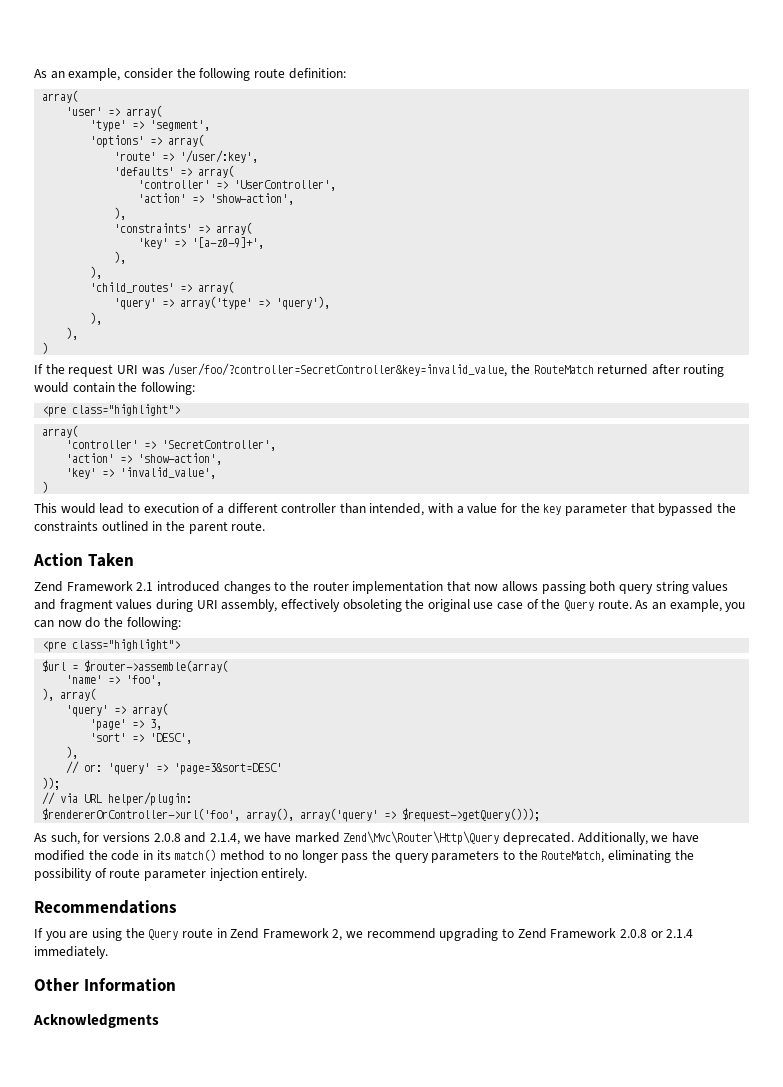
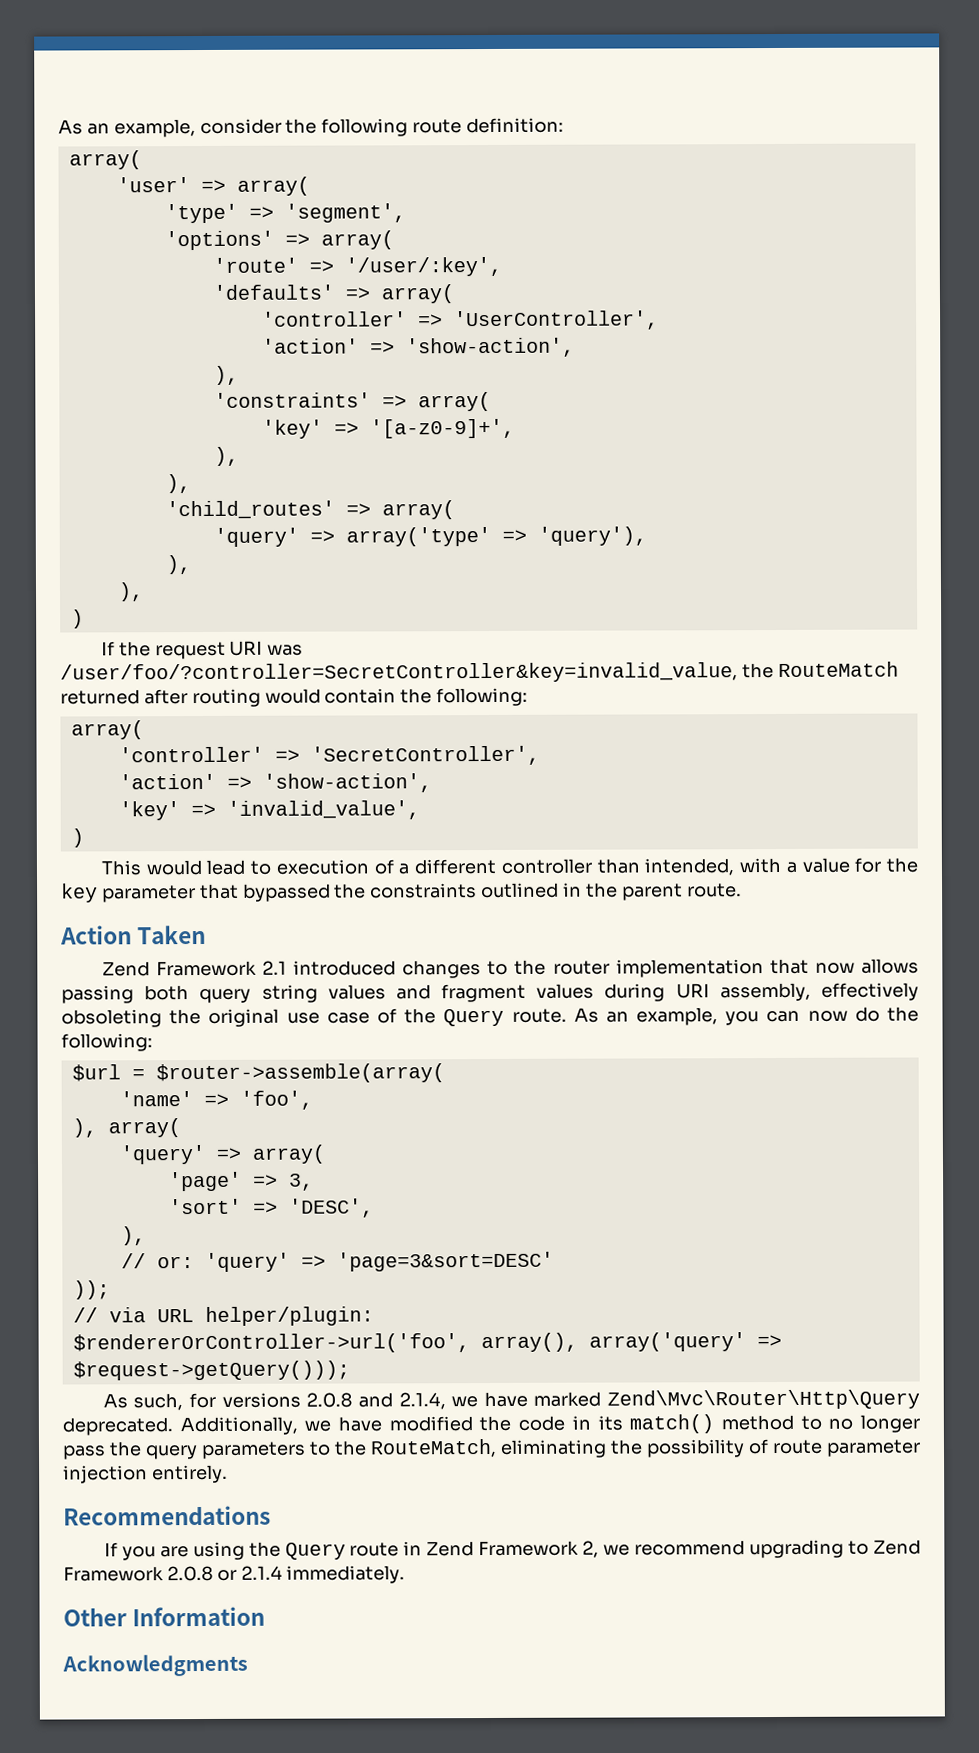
  If the request URI was /user/foo/?controller=SecretController&key=invalid_value, the RouteMatch returned after routing would contain the following:
- <pre class="highlight">
  As an example, you can now do the following:
- <pre class="highlight">

